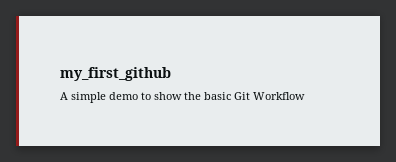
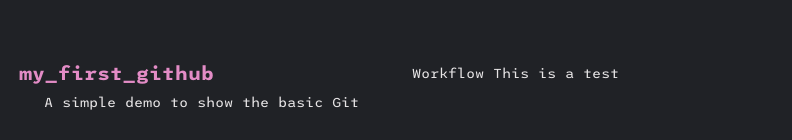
- A simple demo to show the basic Git Workflow
+ A simple demo to show the basic Git Workflow This is a test

